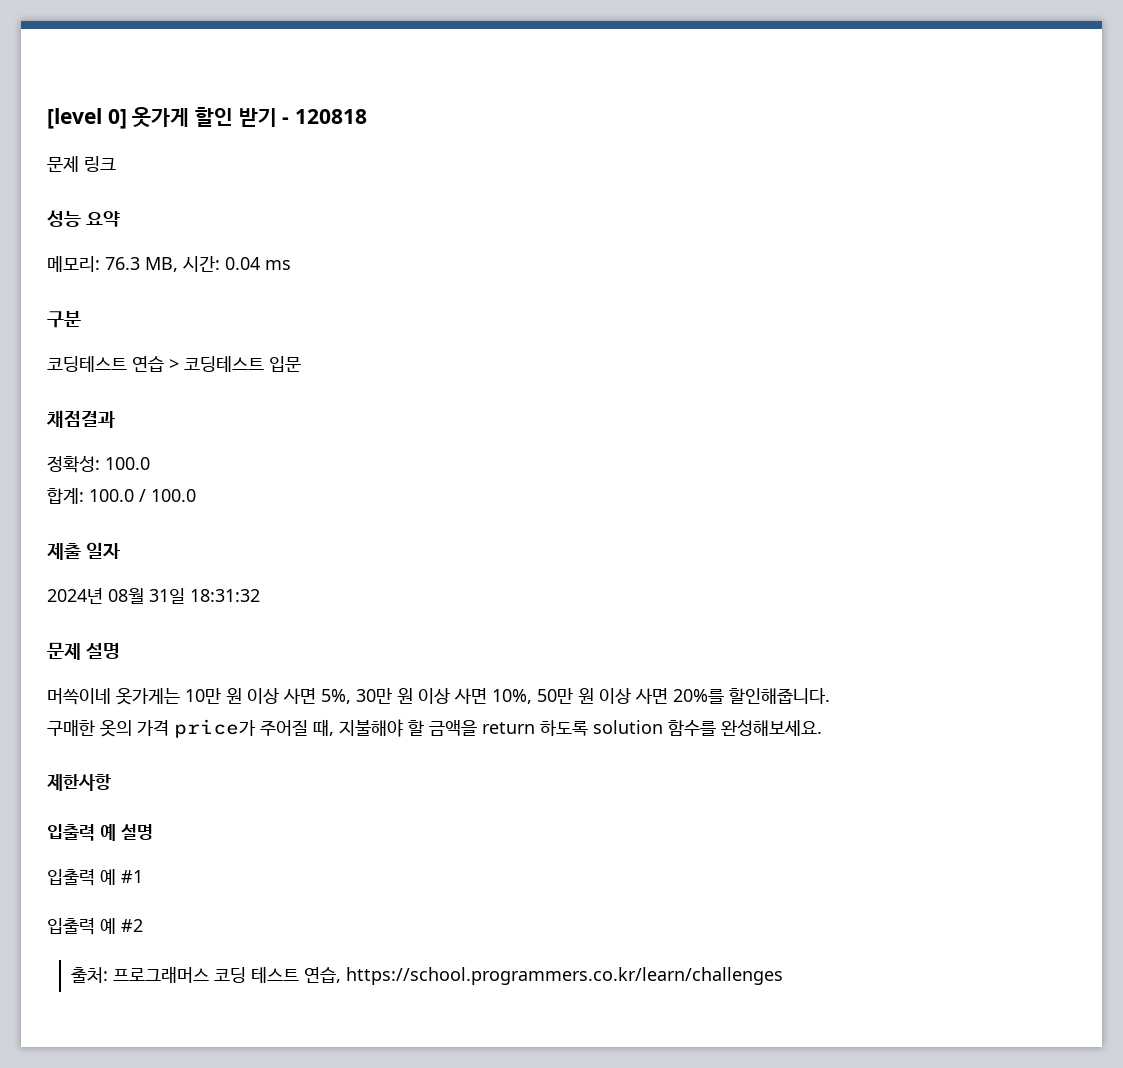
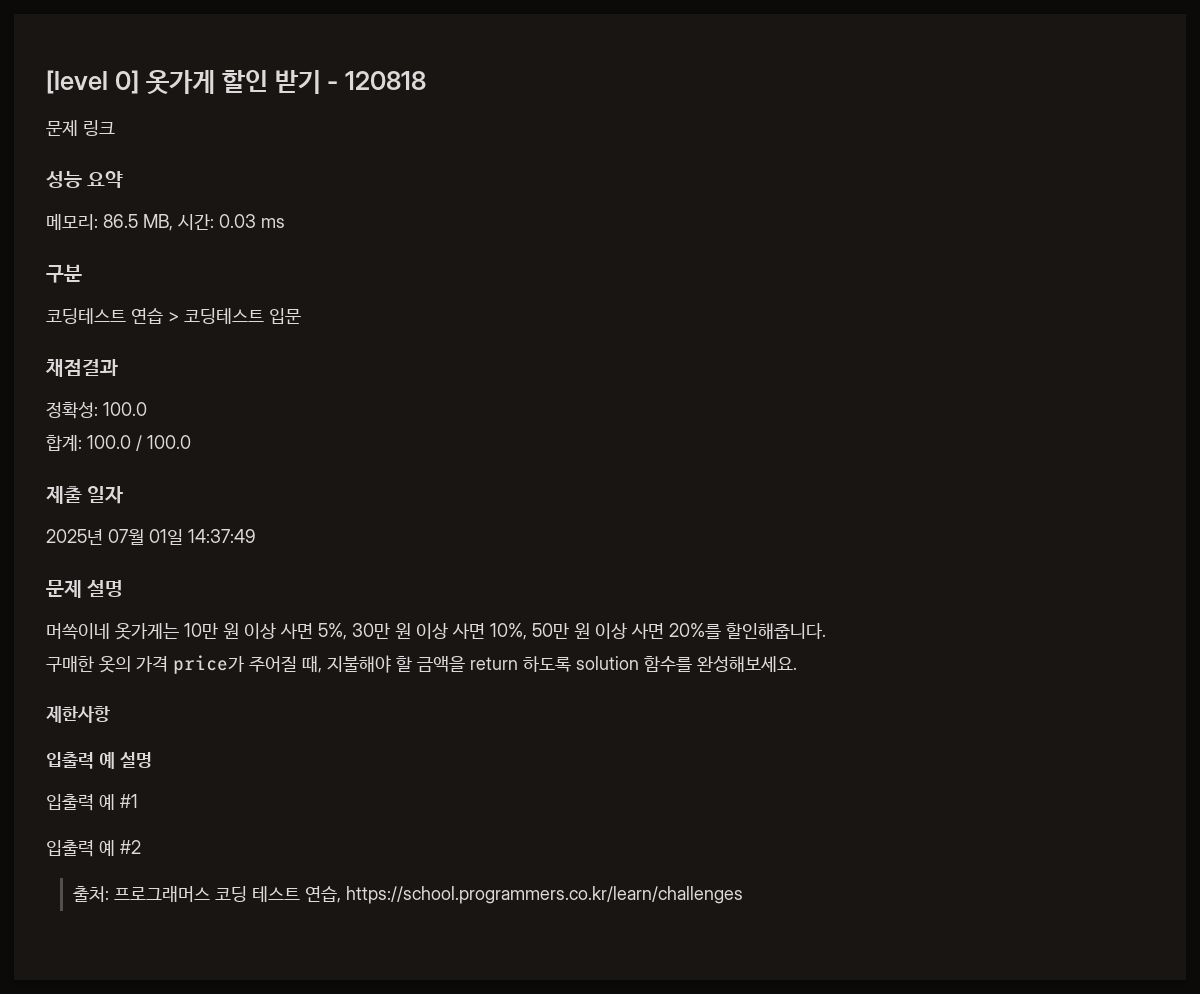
- 메모리: 76.3 MB, 시간: 0.04 ms
+ 메모리: 86.5 MB, 시간: 0.03 ms
- 2024년 08월 31일 18:31:32
+ 2025년 07월 01일 14:37:49

